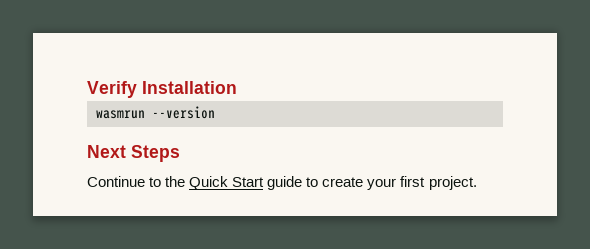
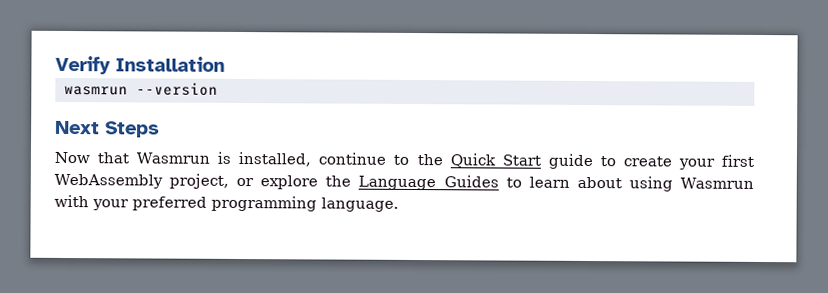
- Continue to the Quick Start guide to create your first project.
+ Now that Wasmrun is installed, continue to the Quick Start guide to create your first WebAssembly project, or explore the Language Guides to learn about using Wasmrun with your preferred programming language.

